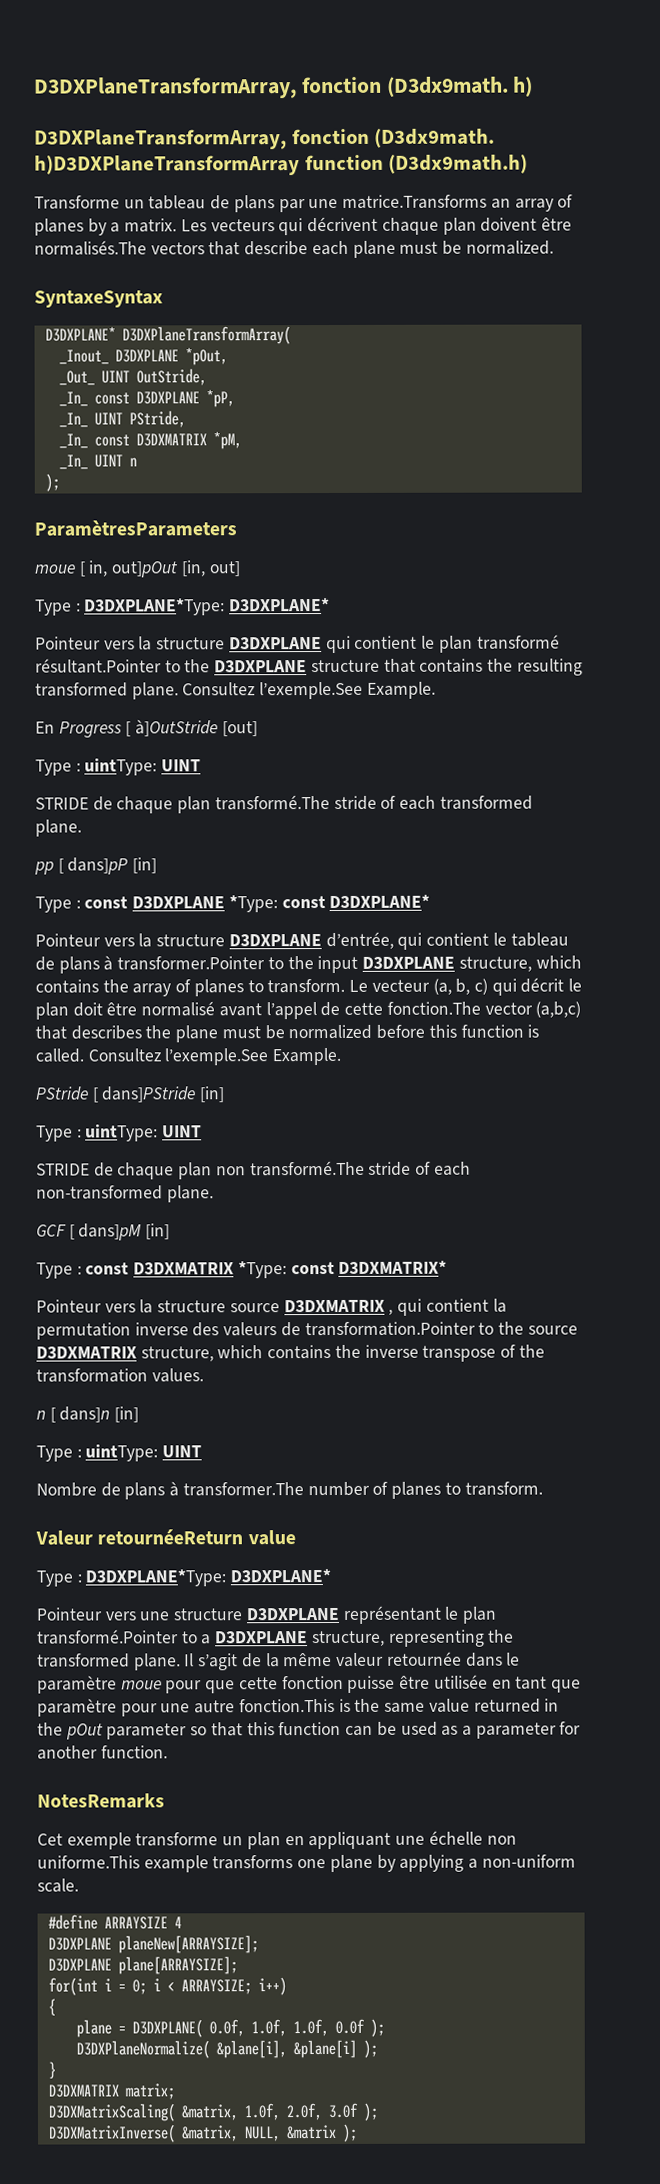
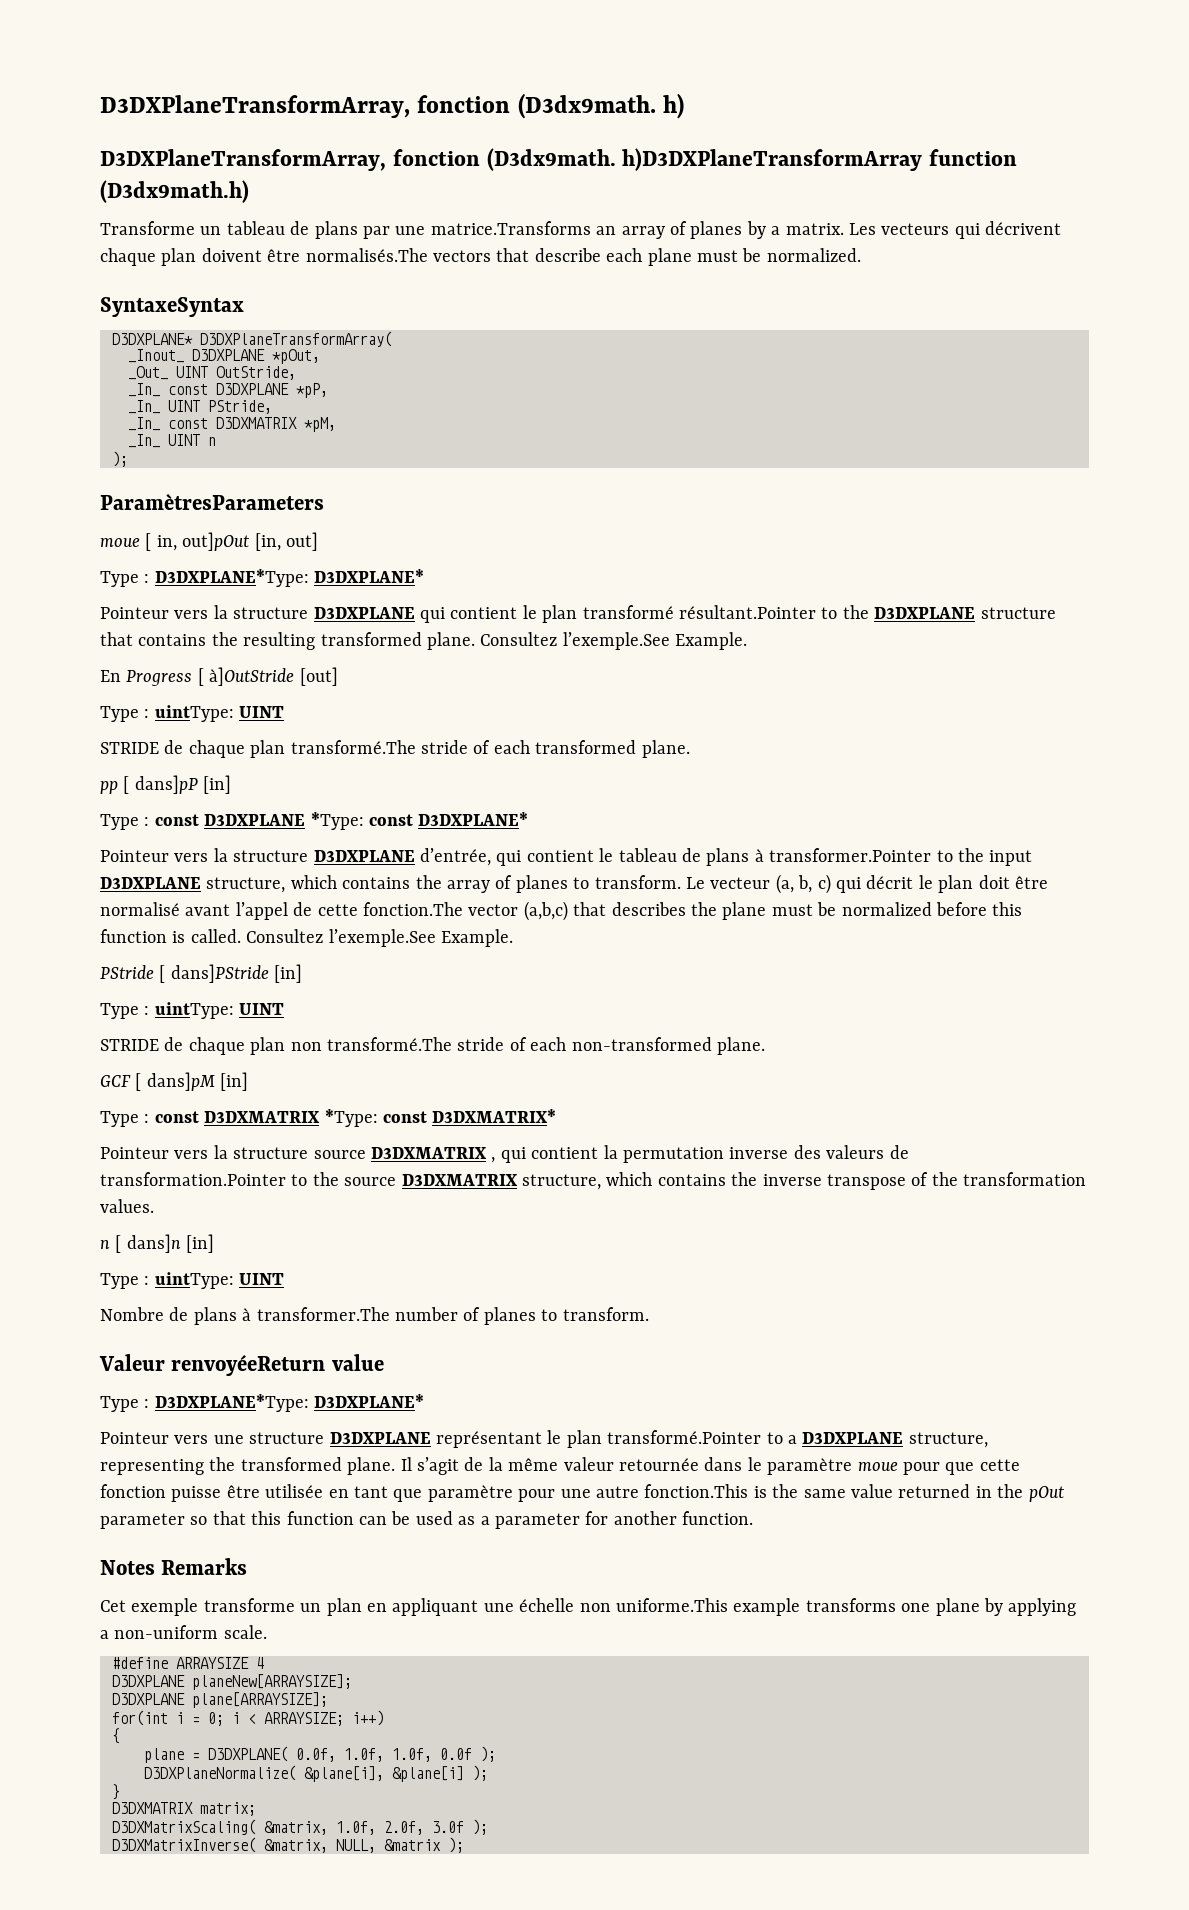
- Valeur retournéeReturn value
+ Valeur renvoyéeReturn value
- NotesRemarks
+ Notes Remarks

